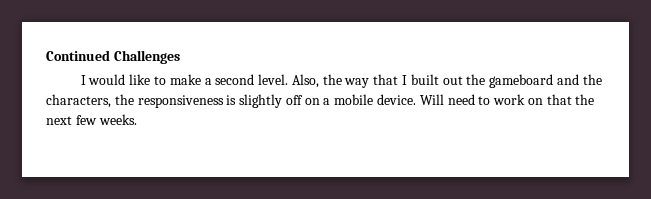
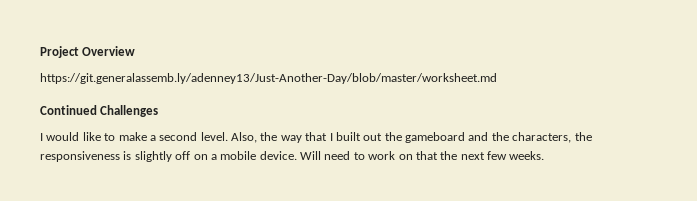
+ Project Overview
+ https://git.generalassemb.ly/adenney13/Just-Another-Day/blob/master/worksheet.md

